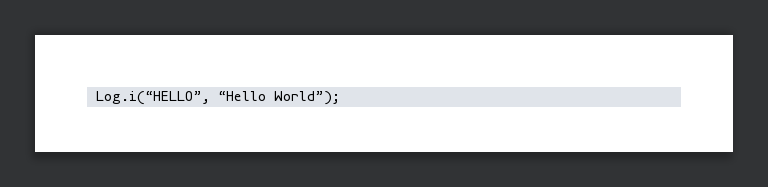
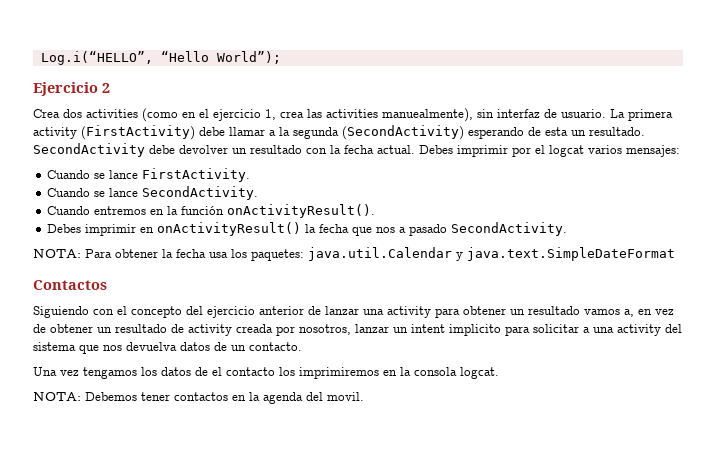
+ Ejercicio 2
+ Crea dos activities (como en el ejercicio 1, crea las activities manuealmente), sin interfaz de usuario. La primera activity (FirstActivity) debe llamar a la segunda (SecondActivity) esperando de esta un resultado. SecondActivity debe devolver un resultado con la fecha actual. Debes imprimir por el logcat varios mensajes:
+ Cuando se lance FirstActivity.
+ Cuando se lance SecondActivity.
+ Cuando entremos en la función onActivityResult().
+ Debes imprimir en onActivityResult() la fecha que nos a pasado SecondActivity.
+ NOTA: Para obtener la fecha usa los paquetes: java.util.Calendar y java.text.SimpleDateFormat
+ Contactos
+ Siguiendo con el concepto del ejercicio anterior de lanzar una activity para obtener un resultado vamos a, en vez de obtener un resultado de activity creada por nosotros, lanzar un intent implicito para solicitar a una activity del sistema que nos devuelva datos de un contacto.
+ Una vez tengamos los datos de el contacto los imprimiremos en la consola logcat.
+ NOTA: Debemos tener contactos en la agenda del movil.

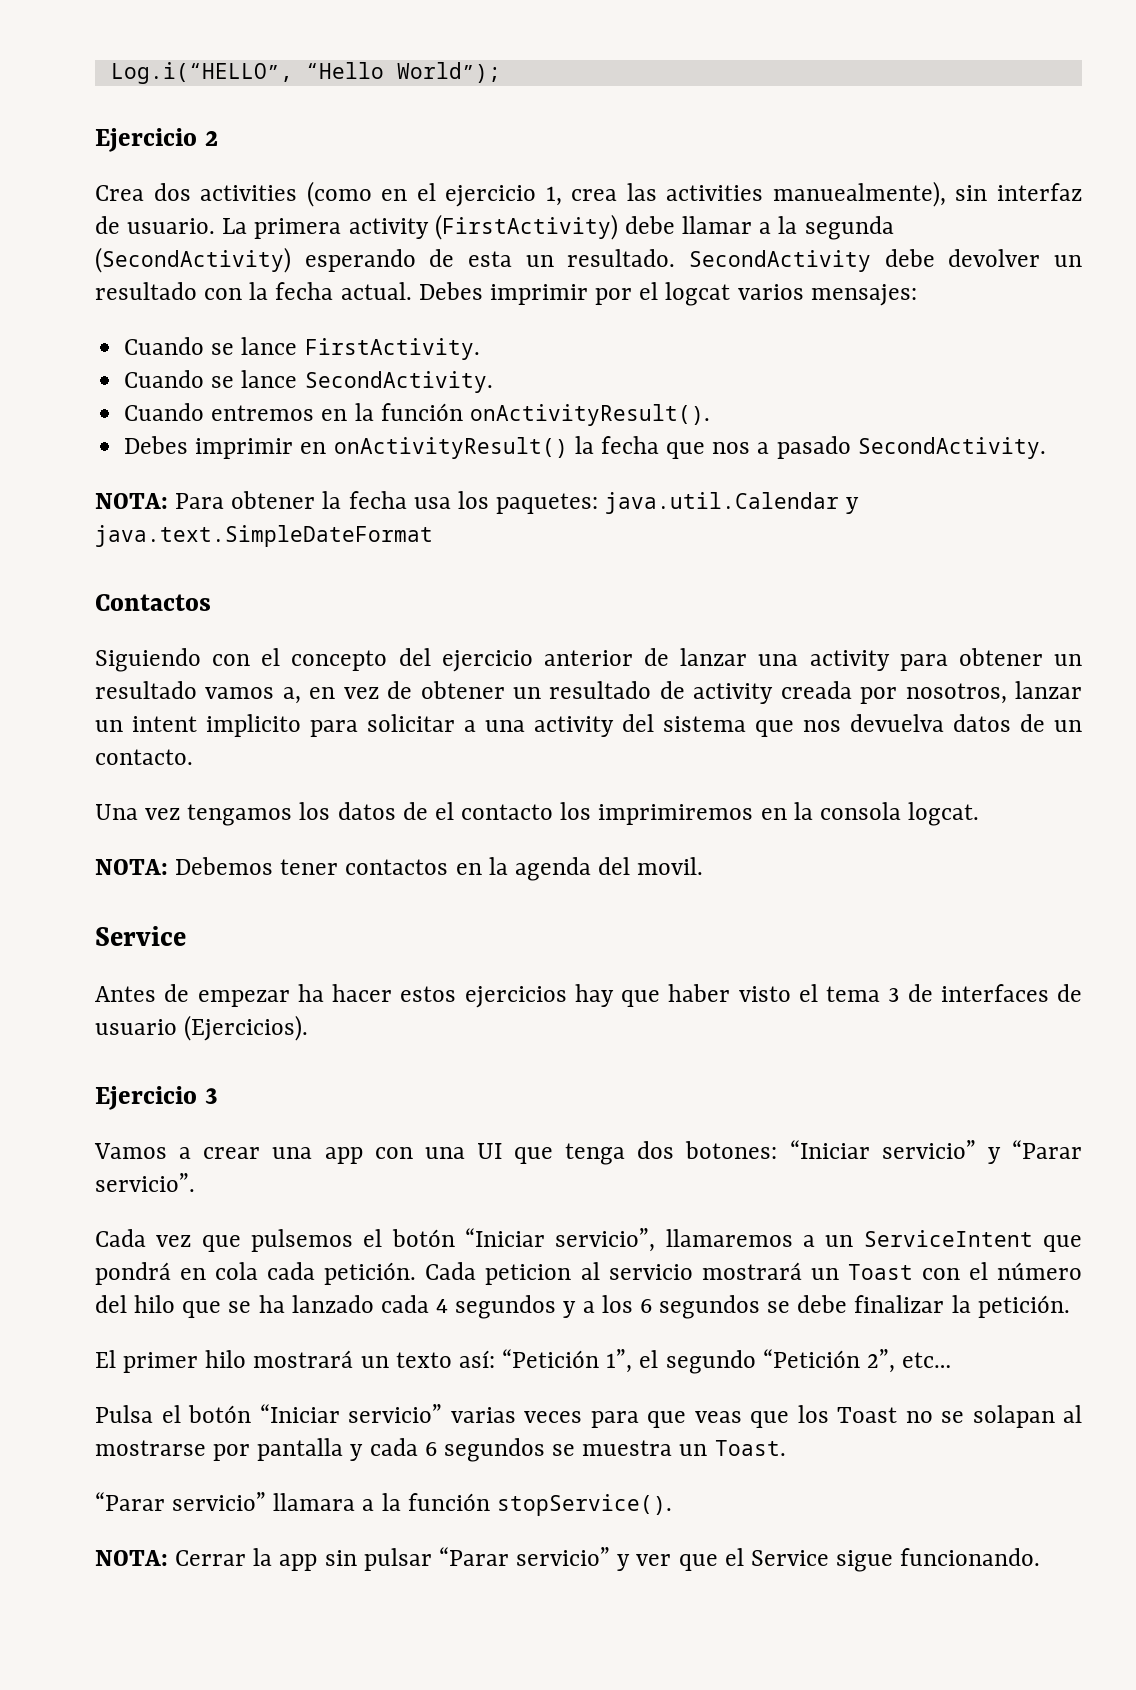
  NOTA: Debemos tener contactos en la agenda del movil.
+ Service
+ Antes de empezar ha hacer estos ejercicios hay que haber visto el tema 3 de interfaces de usuario (Ejercicios).
+ Ejercicio 3
+ Vamos a crear una app con una UI que tenga dos botones: “Iniciar servicio” y “Parar servicio”.
+ Cada vez que pulsemos el botón “Iniciar servicio”, llamaremos a un ServiceIntent que pondrá en cola cada petición. Cada peticion al servicio mostrará un Toast con el número del hilo que se ha lanzado cada 4 segundos y a los 6 segundos se debe finalizar la petición.
+ El primer hilo mostrará un texto así: “Petición 1”, el segundo “Petición 2”, etc…
+ Pulsa el botón “Iniciar servicio” varias veces para que veas que los Toast no se solapan al mostrarse por pantalla y cada 6 segundos se muestra un Toast.
+ “Parar servicio” llamara a la función stopService().
+ NOTA: Cerrar la app sin pulsar “Parar servicio” y ver que el Service sigue funcionando.

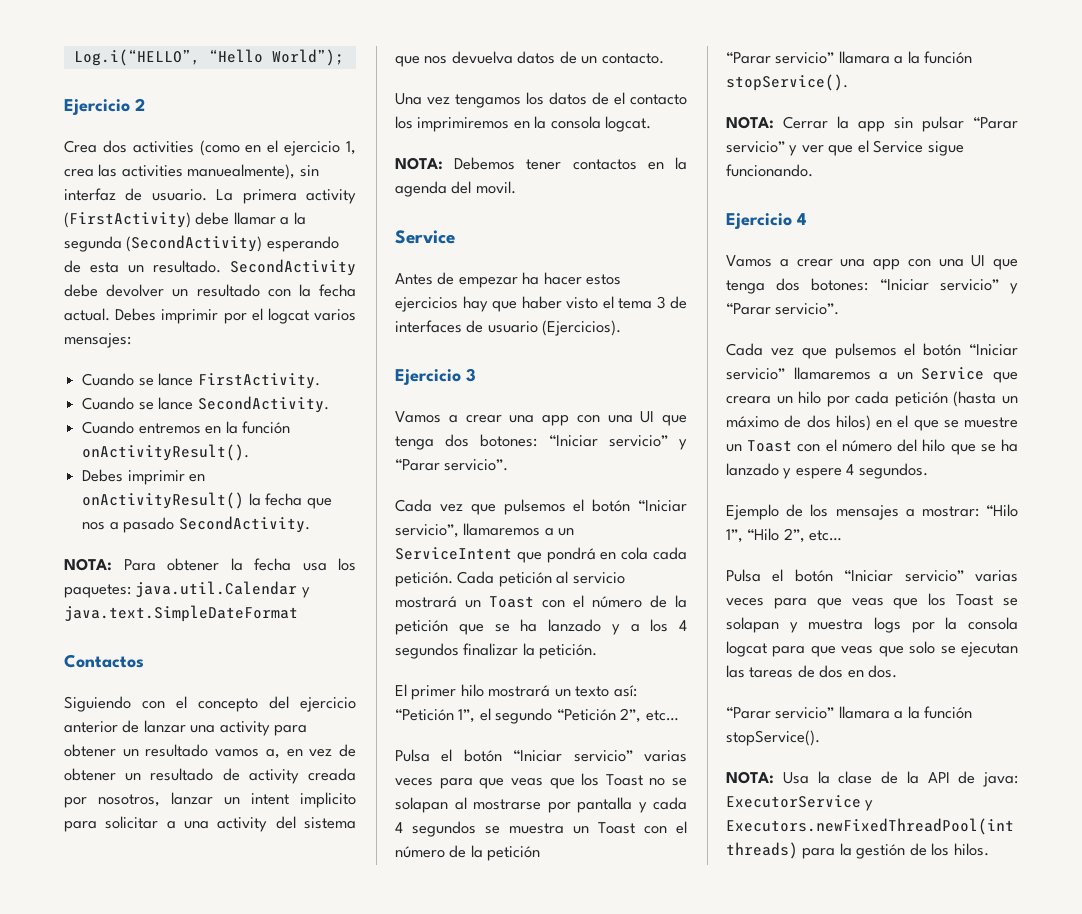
- Cada peticion al servicio mostrará un Toast con el número del hilo que se ha lanzado cada 4 segundos y a los 6 segundos se debe finalizar la petición.
+ Cada petición al servicio mostrará un Toast con el número de la petición que se ha lanzado y a los 4 segundos finalizar la petición.
- Pulsa el botón “Iniciar servicio” varias veces para que veas que los Toast no se solapan al mostrarse por pantalla y cada 6 segundos se muestra un Toast.
+ Pulsa el botón “Iniciar servicio” varias veces para que veas que los Toast no se solapan al mostrarse por pantalla y cada 4 segundos se muestra un Toast con el número de la petición
+ Ejercicio 4
+ Vamos a crear una app con una UI que tenga dos botones: “Iniciar servicio” y “Parar servicio”.
+ Cada vez que pulsemos el botón “Iniciar servicio” llamaremos a un Service que creara un hilo por cada petición (hasta un máximo de dos hilos) en el que se muestre un Toast con el número del hilo que se ha lanzado y espere 4 segundos.
+ Ejemplo de los mensajes a mostrar: “Hilo 1”, “Hilo 2”, etc…
+ Pulsa el botón “Iniciar servicio” varias veces para que veas que los Toast se solapan y muestra logs por la consola logcat para que veas que solo se ejecutan las tareas de dos en dos.
+ “Parar servicio” llamara a la función stopService().
+ NOTA: Usa la clase de la API de java: ExecutorService y Executors.newFixedThreadPool(int threads) para la gestión de los hilos.

